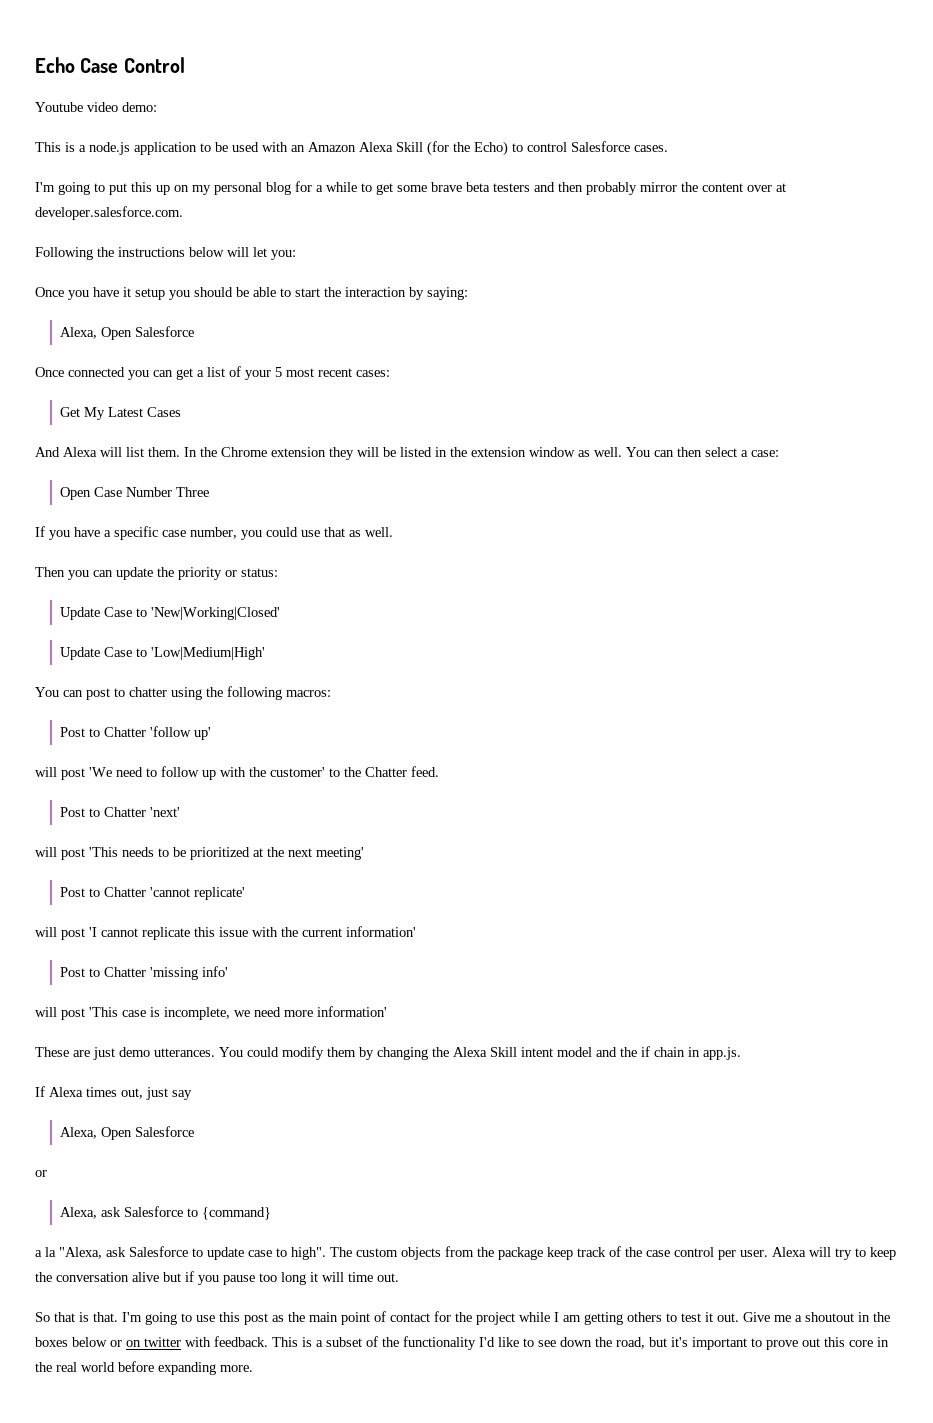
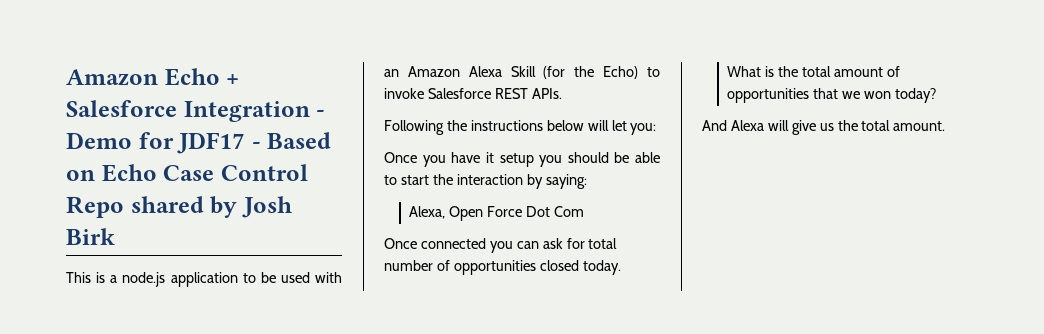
- Echo Case Control
- Youtube video demo:
+ Amazon Echo + Salesforce Integration - Demo for JDF17 - Based on Echo Case Control Repo shared by Josh Birk
- This is a node.js application to be used with an Amazon Alexa Skill (for the Echo) to control Salesforce cases.
- I'm going to put this up on my personal blog for a while to get some brave beta testers and then probably mirror the content over at developer.salesforce.com.
+ This is a node.js application to be used with an Amazon Alexa Skill (for the Echo) to invoke Salesforce REST APIs.
  Once you have it setup you should be able to start the interaction by saying:
- Alexa, Open Salesforce
+ Alexa, Open Force Dot Com
- Once connected you can get a list of your 5 most recent cases:
- Get My Latest Cases
- And Alexa will list them. In the Chrome extension they will be listed in the extension window as well. You can then select a case:
- Open Case Number Three
- If you have a specific case number, you could use that as well.
- Then you can update the priority or status:
- Update Case to 'New|Working|Closed'
- Update Case to 'Low|Medium|High'
- You can post to chatter using the following macros:
- Post to Chatter 'follow up'
- will post 'We need to follow up with the customer' to the Chatter feed.
- Post to Chatter 'next'
- will post 'This needs to be prioritized at the next meeting'
- Post to Chatter 'cannot replicate'
- will post 'I cannot replicate this issue with the current information'
- Post to Chatter 'missing info'
- will post 'This case is incomplete, we need more information'
- These are just demo utterances. You could modify them by changing the Alexa Skill intent model and the if chain in app.js.
- If Alexa times out, just say
- Alexa, Open Salesforce
- or
- Alexa, ask Salesforce to {command}
- a la "Alexa, ask Salesforce to update case to high". The custom objects from the package keep track of the case control per user. Alexa will try to keep the conversation alive but if you pause too long it will time out.
- So that is that. I'm going to use this post as the main point of contact for the project while I am getting others to test it out. Give me a shoutout in the boxes below or on twitter with feedback. This is a subset of the functionality I'd like to see down the road, but it's important to prove out this core in the real world before expanding more.
+ Once connected you can ask for total number of opportunities closed today.
+ What is the total amount of opportunities that we won today?
+ And Alexa will give us the total amount.

